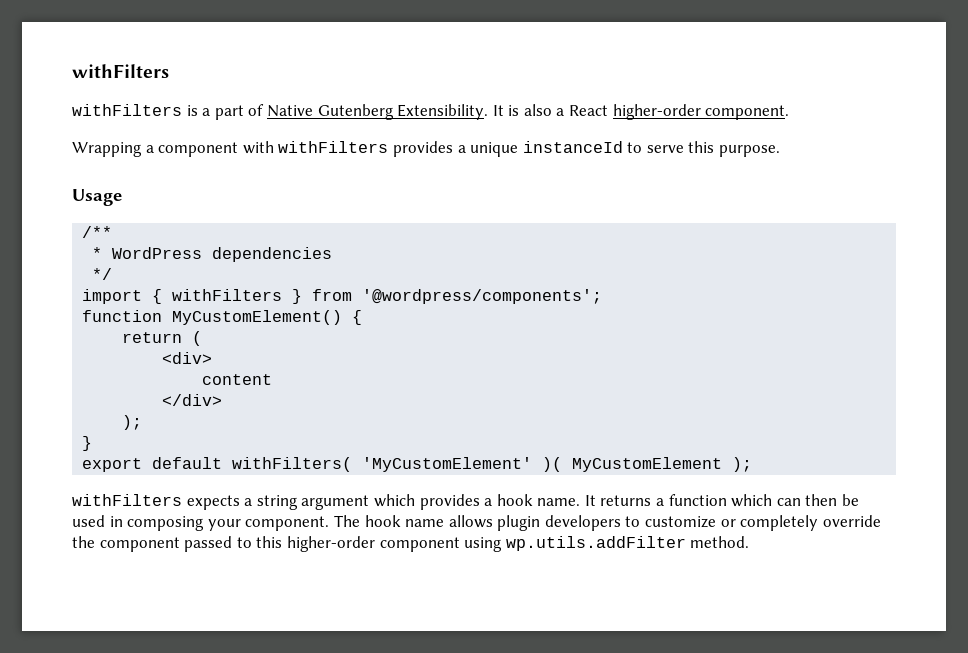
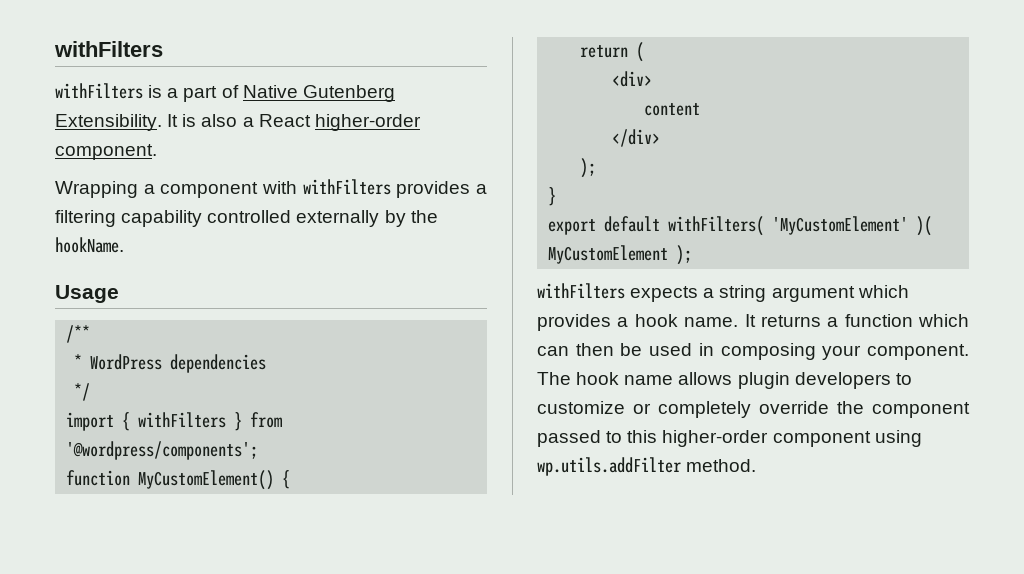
- Wrapping a component with withFilters provides a unique instanceId to serve this purpose.
+ Wrapping a component with withFilters provides a filtering capability controlled externally by the hookName.

